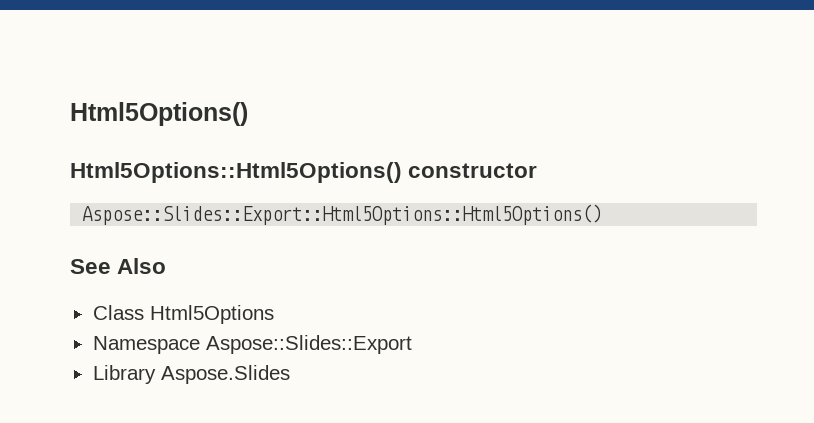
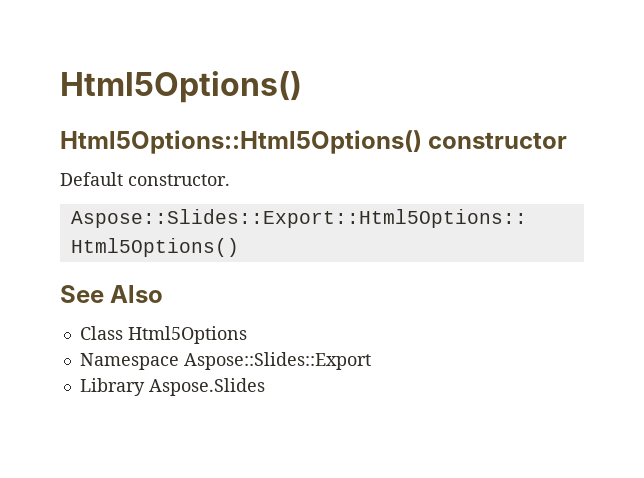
+ Default constructor.

